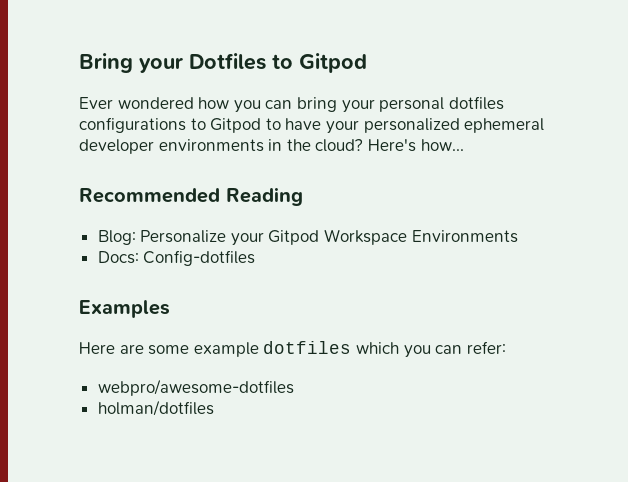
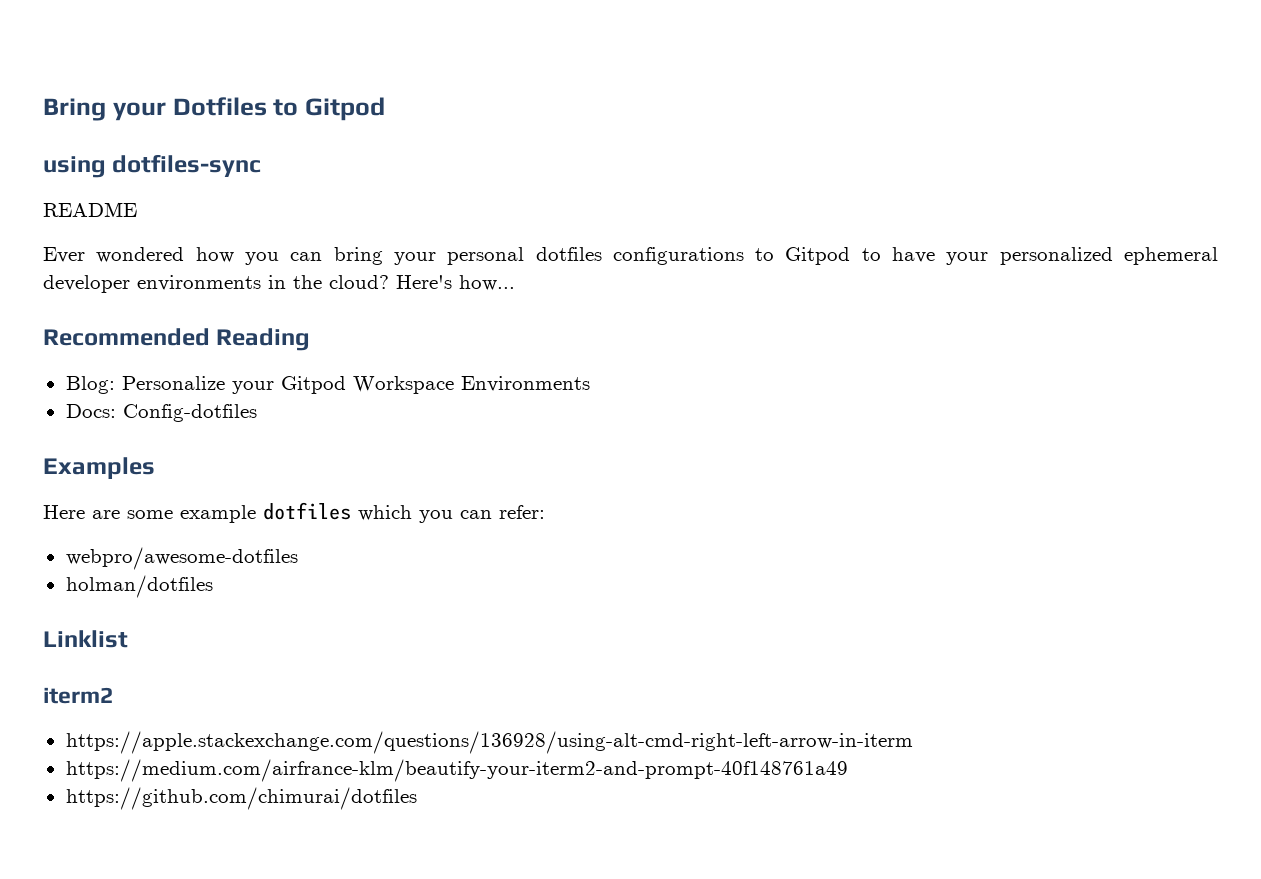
+ using dotfiles-sync
+ README
+ Linklist
+ iterm2
+ https://apple.stackexchange.com/questions/136928/using-alt-cmd-right-left-arrow-in-iterm
+ https://medium.com/airfrance-klm/beautify-your-iterm2-and-prompt-40f148761a49
+ https://github.com/chimurai/dotfiles

